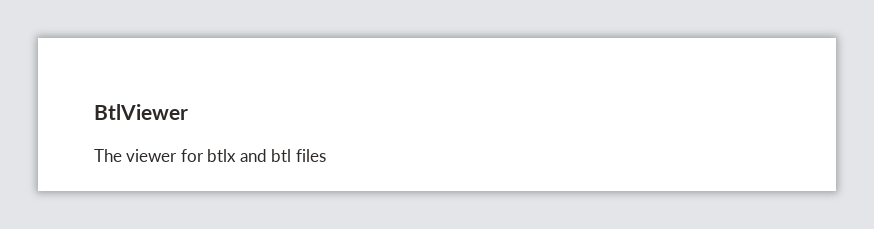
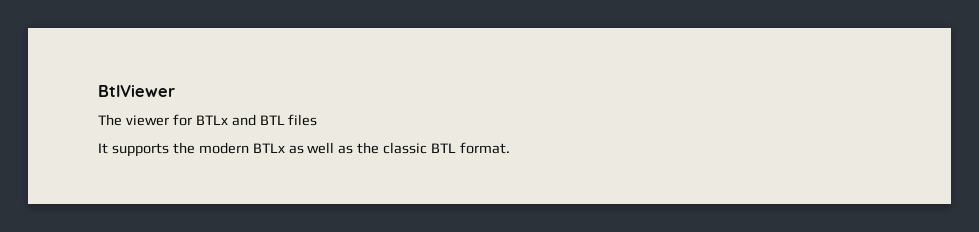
- The viewer for btlx and btl files
+ The viewer for BTLx and BTL files
+ It supports the modern BTLx as well as the classic BTL format.

